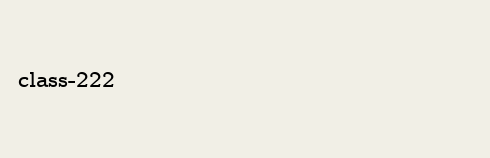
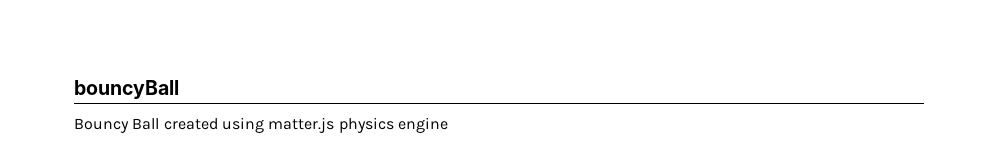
- class-222
+ bouncyBall
+ Bouncy Ball created using matter.js physics engine

